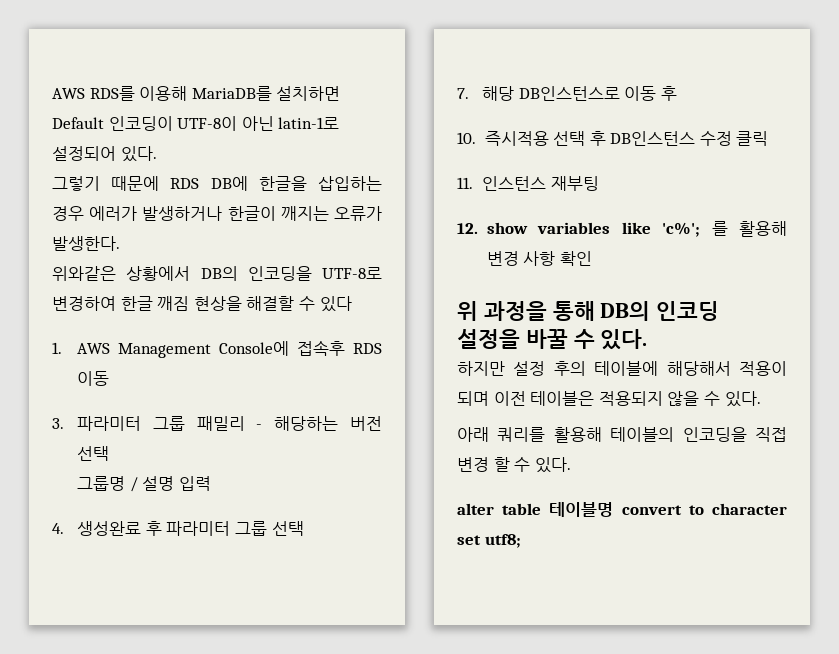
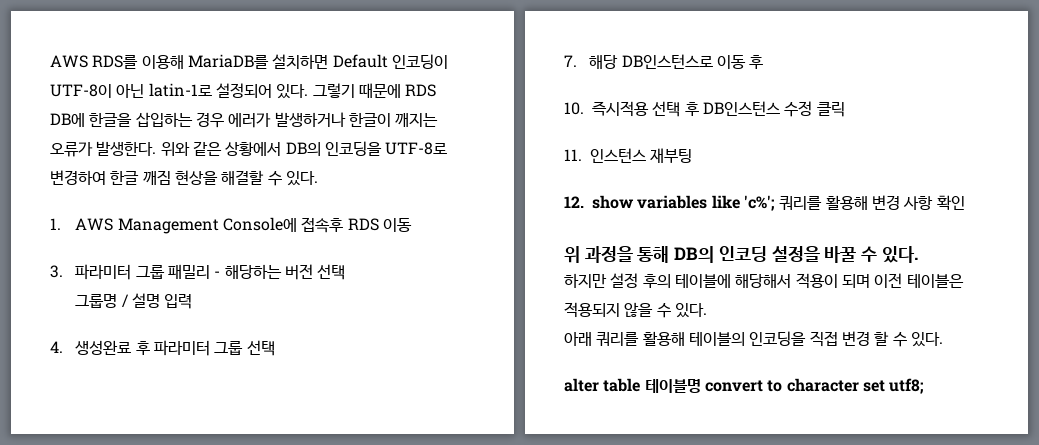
- AWS RDS를 이용해 MariaDB를 설치하면 Default 인코딩이 UTF-8이 아닌 latin-1로 설정되어 있다.
- 그렇기 때문에 RDS DB에 한글을 삽입하는 경우 에러가 발생하거나 한글이 깨지는 오류가 발생한다.
- 위와같은 상황에서 DB의 인코딩을 UTF-8로 변경하여 한글 깨짐 현상을 해결할 수 있다
+ AWS RDS를 이용해 MariaDB를 설치하면 Default 인코딩이 UTF-8이 아닌 latin-1로 설정되어 있다. 그렇기 때문에 RDS DB에 한글을 삽입하는 경우 에러가 발생하거나 한글이 깨지는 오류가 발생한다. 위와 같은 상황에서 DB의 인코딩을 UTF-8로 변경하여 한글 깨짐 현상을 해결할 수 있다.
- 12. show variables like 'c%'; 를 활용해 변경 사항 확인
+ 12. show variables like 'c%'; 쿼리를 활용해 변경 사항 확인

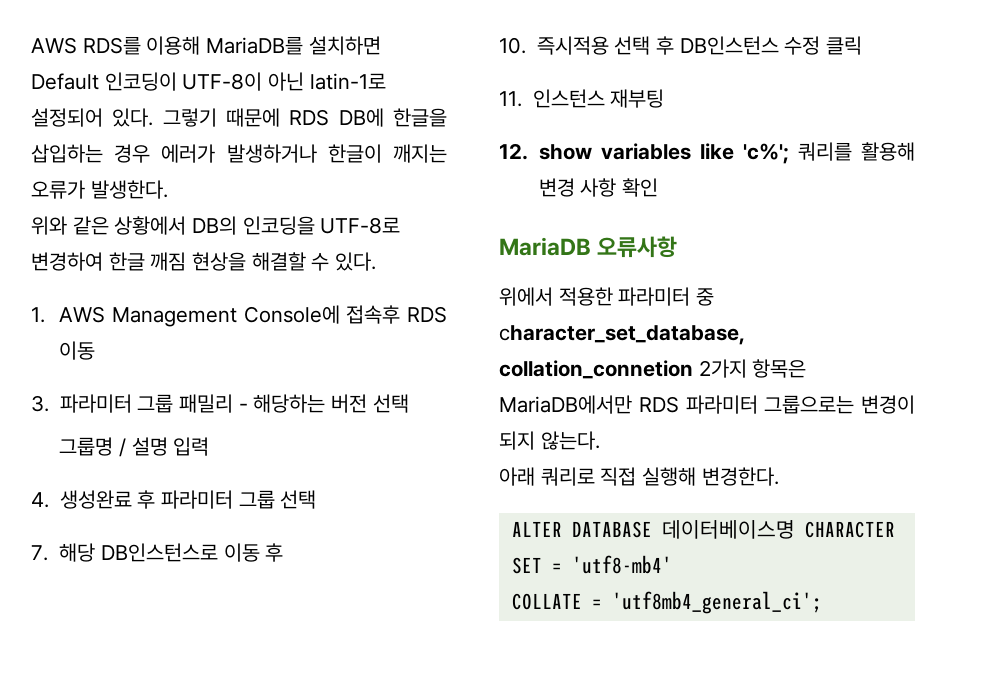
- 그렇기 때문에 RDS DB에 한글을 삽입하는 경우 에러가 발생하거나 한글이 깨지는 오류가 발생한다. 위와 같은 상황에서 DB의 인코딩을 UTF-8로 변경하여 한글 깨짐 현상을 해결할 수 있다.
+ 그렇기 때문에 RDS DB에 한글을 삽입하는 경우 에러가 발생하거나 한글이 깨지는 오류가 발생한다.
+ 위와 같은 상황에서 DB의 인코딩을 UTF-8로 변경하여 한글 깨짐 현상을 해결할 수 있다.
- 위 과정을 통해 DB의 인코딩 설정을 바꿀 수 있다.
- 하지만 설정 후의 테이블에 해당해서 적용이 되며 이전 테이블은 적용되지 않을 수 있다.
- 아래 쿼리를 활용해 테이블의 인코딩을 직접 변경 할 수 있다.
- alter table 테이블명 convert to character set utf8;
+ MariaDB 오류사항
+ 위에서 적용한 파라미터 중 character_set_database, collation_connetion 2가지 항목은 MariaDB에서만 RDS 파라미터 그룹으로는 변경이 되지 않는다.
+ 아래 쿼리로 직접 실행해 변경한다.
+ ALTER DATABASE 데이터베이스명 CHARACTER SET = 'utf8-mb4'
+ COLLATE = 'utf8mb4_general_ci';

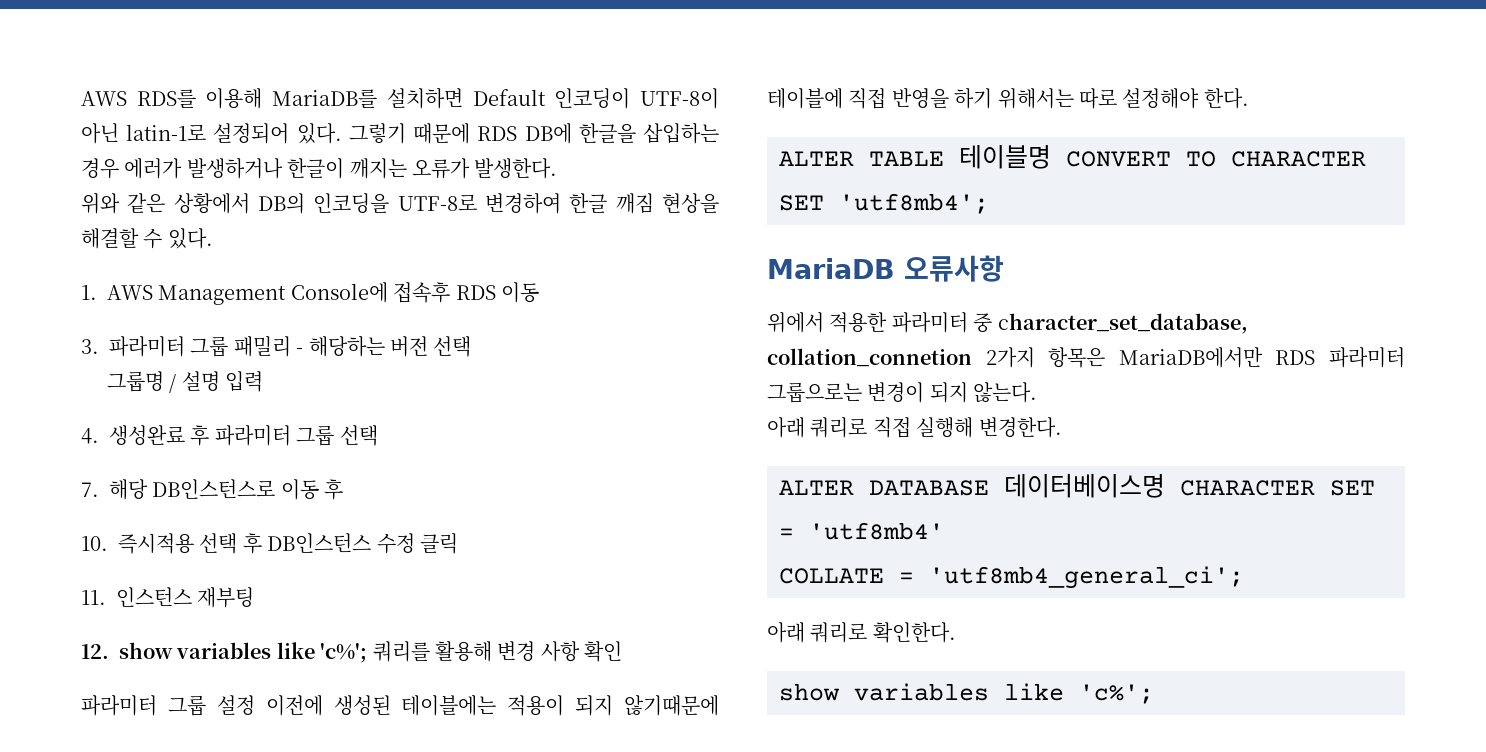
+ 파라미터 그룹 설정 이전에 생성된 테이블에는 적용이 되지 않기때문에 테이블에 직접 반영을 하기 위해서는 따로 설정해야 한다.
+ ALTER TABLE 테이블명 CONVERT TO CHARACTER SET 'utf8mb4';
- ALTER DATABASE 데이터베이스명 CHARACTER SET = 'utf8-mb4'
+ ALTER DATABASE 데이터베이스명 CHARACTER SET = 'utf8mb4'
+ 아래 쿼리로 확인한다.
+ show variables like 'c%';

